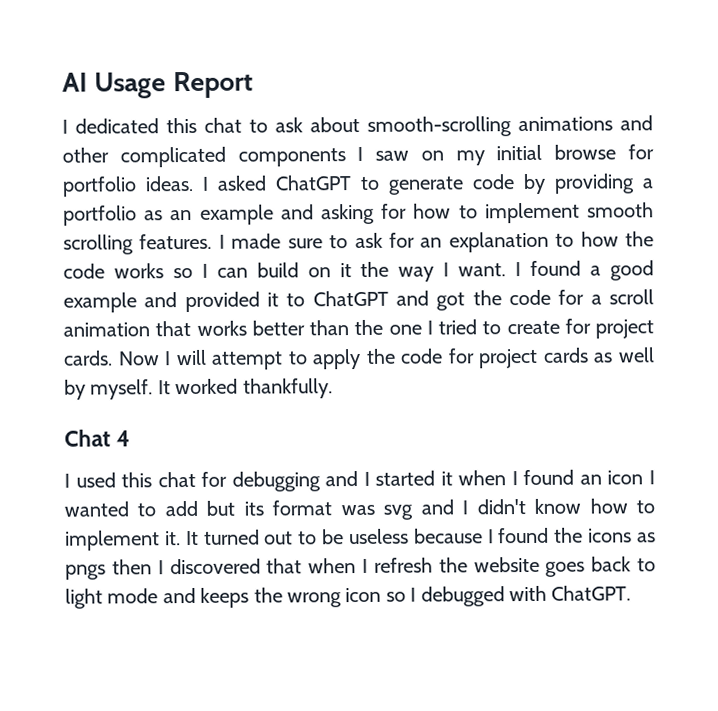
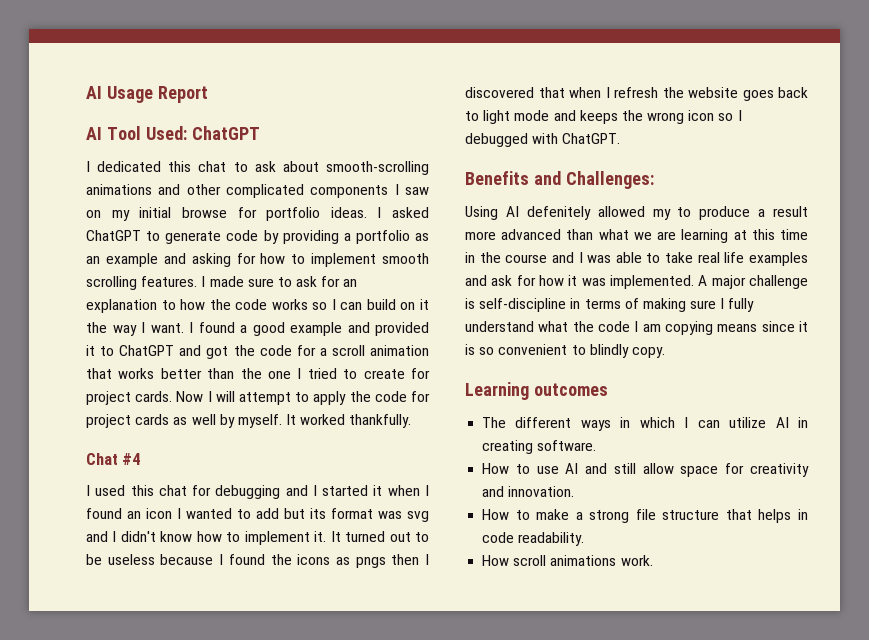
+ AI Tool Used: ChatGPT
- Chat 4
+ Chat #4
+ Benefits and Challenges:
+ Using AI defenitely allowed my to produce a result more advanced than what we are learning at this time in the course and I was able to take real life examples and ask for how it was implemented. A major challenge is self-discipline in terms of making sure I fully understand what the code I am copying means since it is so convenient to blindly copy.
+ Learning outcomes
+ The different ways in which I can utilize AI in creating software.
+ How to use AI and still allow space for creativity and innovation.
+ How to make a strong file structure that helps in code readability.
+ How scroll animations work.

